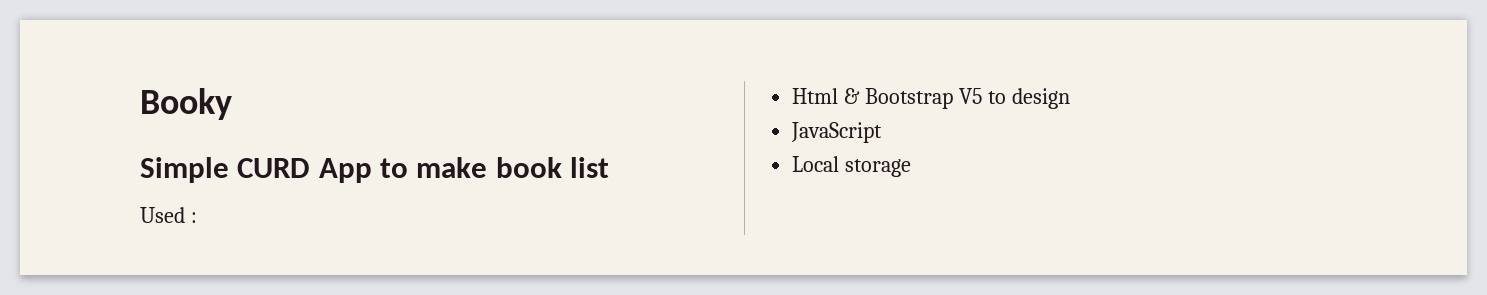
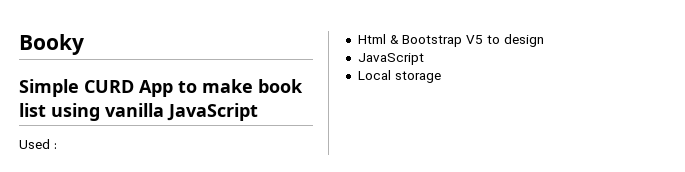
- Simple CURD App to make book list
+ Simple CURD App to make book list using vanilla JavaScript

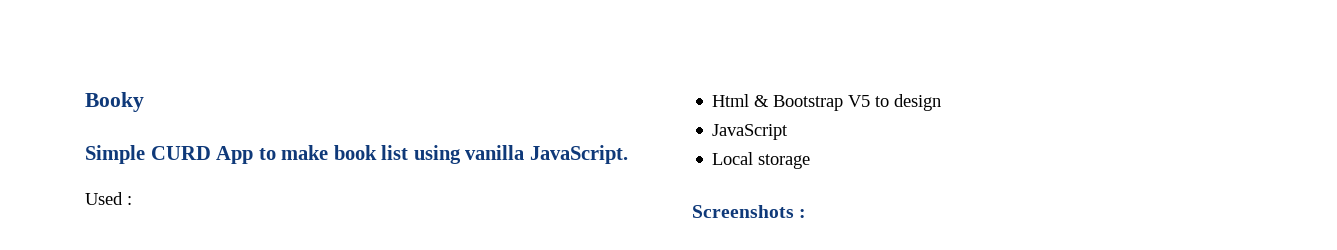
- Simple CURD App to make book list using vanilla JavaScript
+ Simple CURD App to make book list using vanilla JavaScript.
+ Screenshots :

